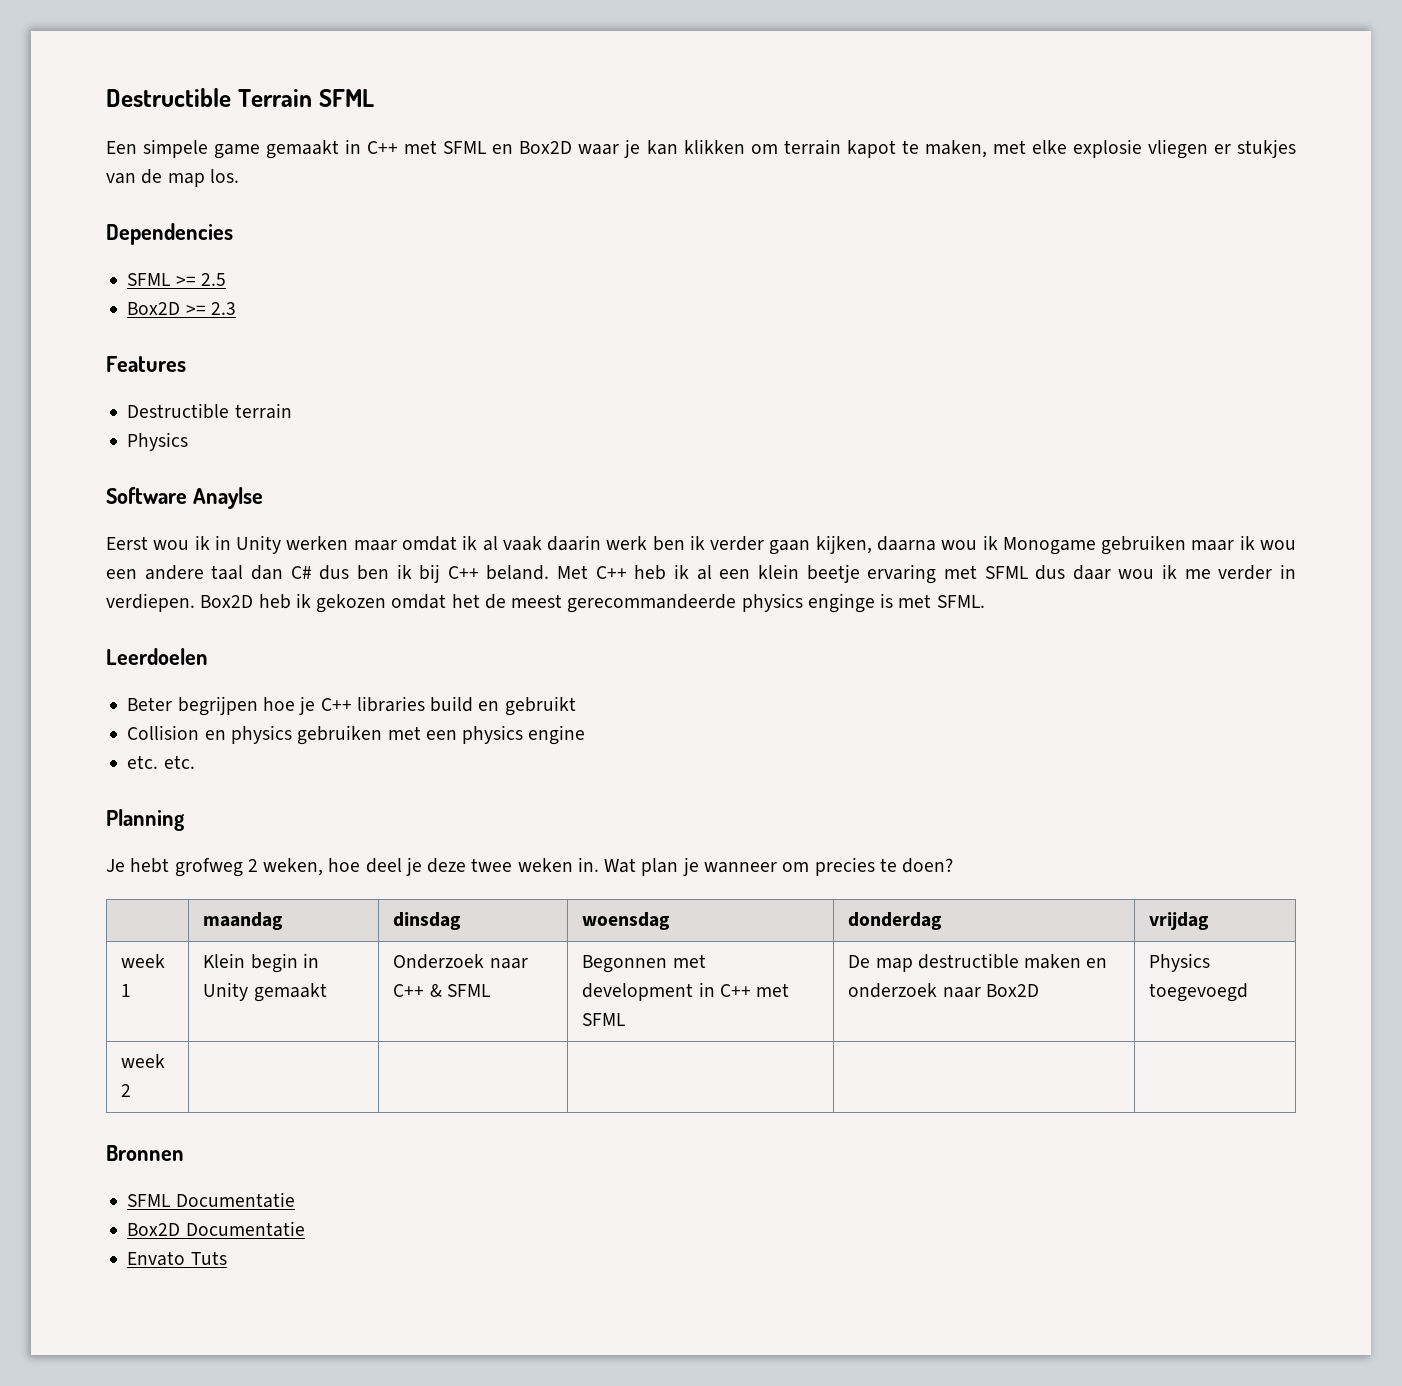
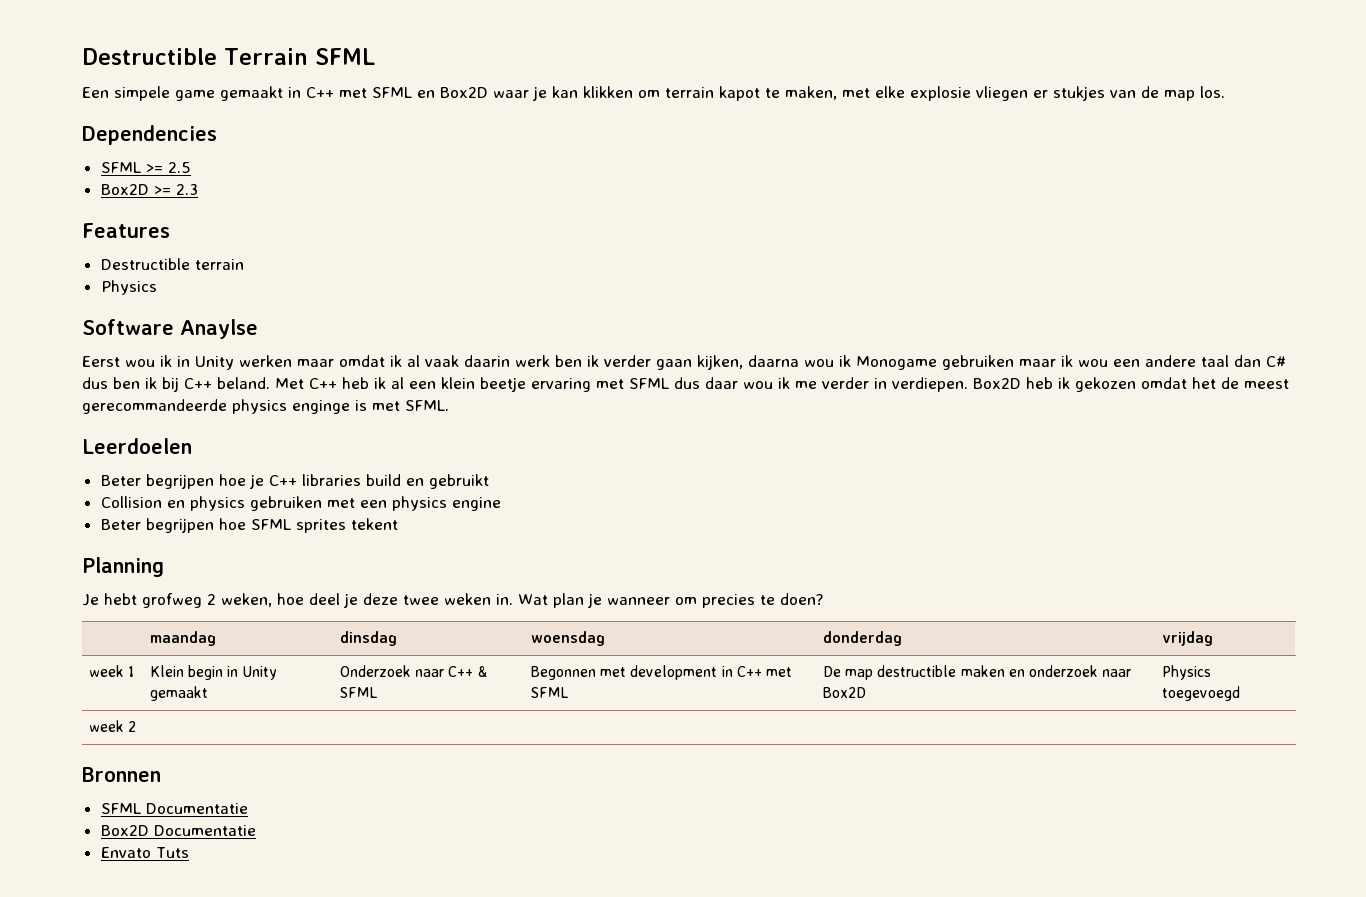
- etc. etc.
+ Beter begrijpen hoe SFML sprites tekent

